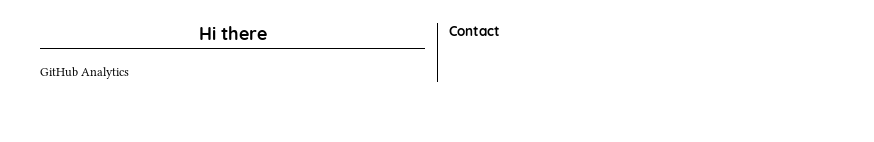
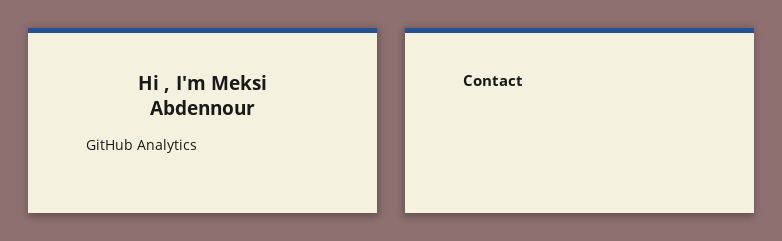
- Hi there
+ Hi , I'm Meksi Abdennour

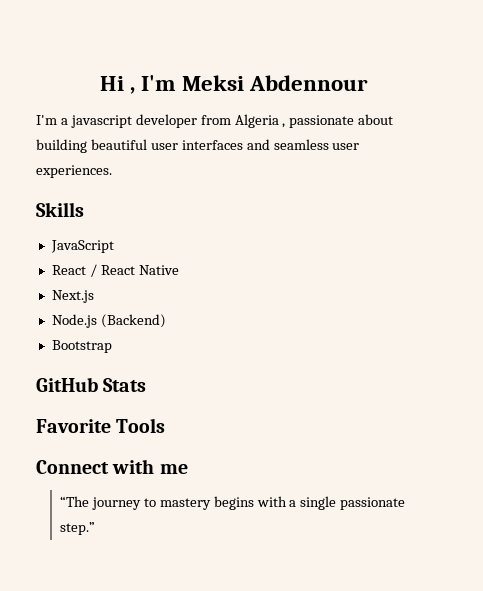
- GitHub Analytics
- Contact
+ I'm a javascript developer from Algeria , passionate about building beautiful user interfaces and seamless user experiences.
+ Skills
+ JavaScript
+ React / React Native
+ Next.js
+ Node.js (Backend)
+ Bootstrap
+ GitHub Stats
+ Favorite Tools
+ Connect with me
+ “The journey to mastery begins with a single passionate step.”

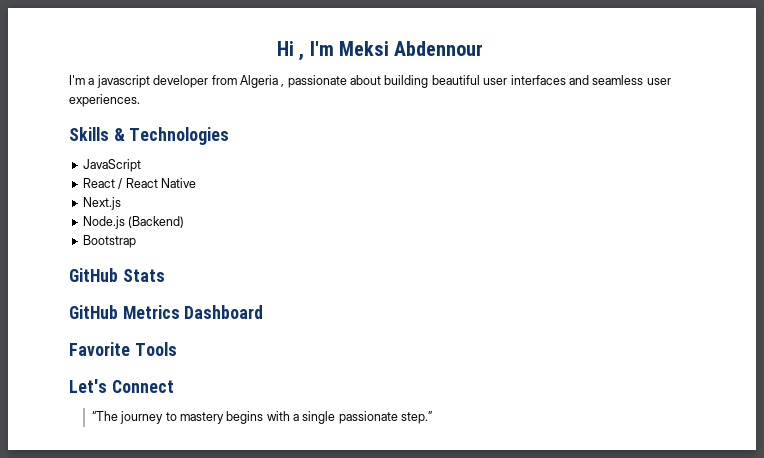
- Skills
+ Skills & Technologies
+ GitHub Metrics Dashboard
- Connect with me
+ Let's Connect

